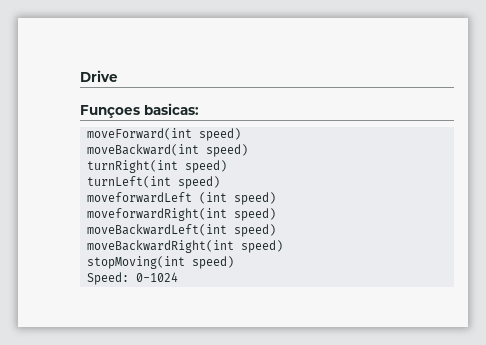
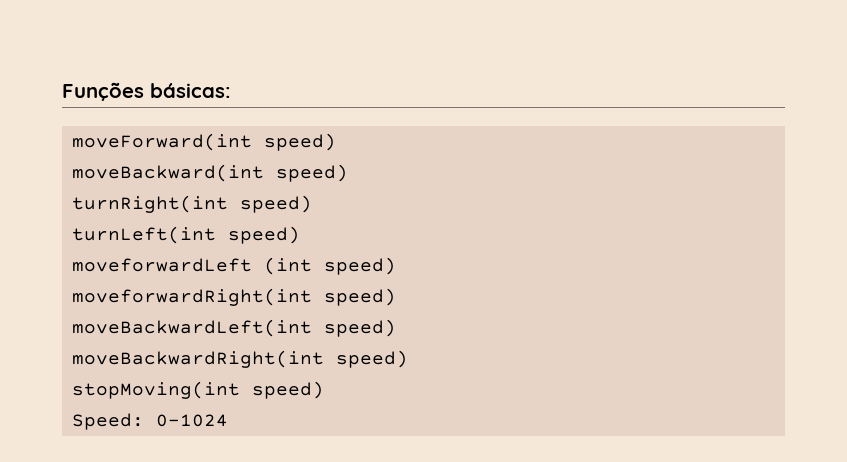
- Drive
- Funçoes basicas:
+ Funções básicas:

